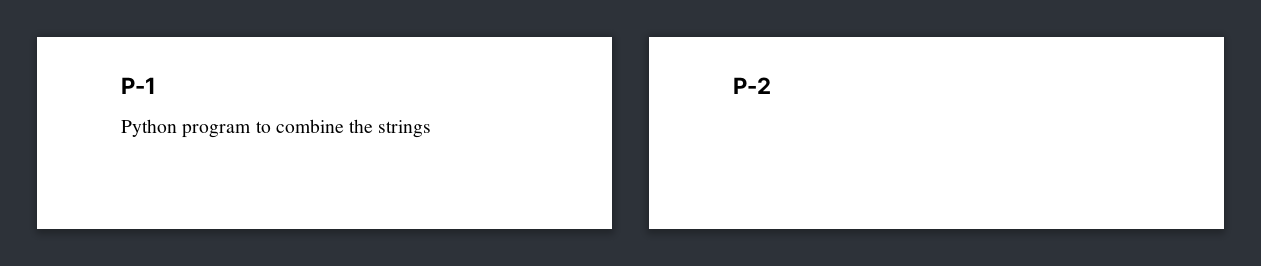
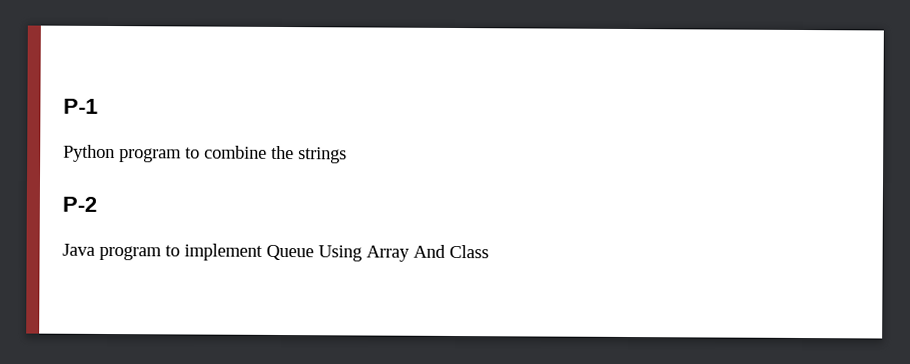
+ Java program to implement Queue Using Array And Class

